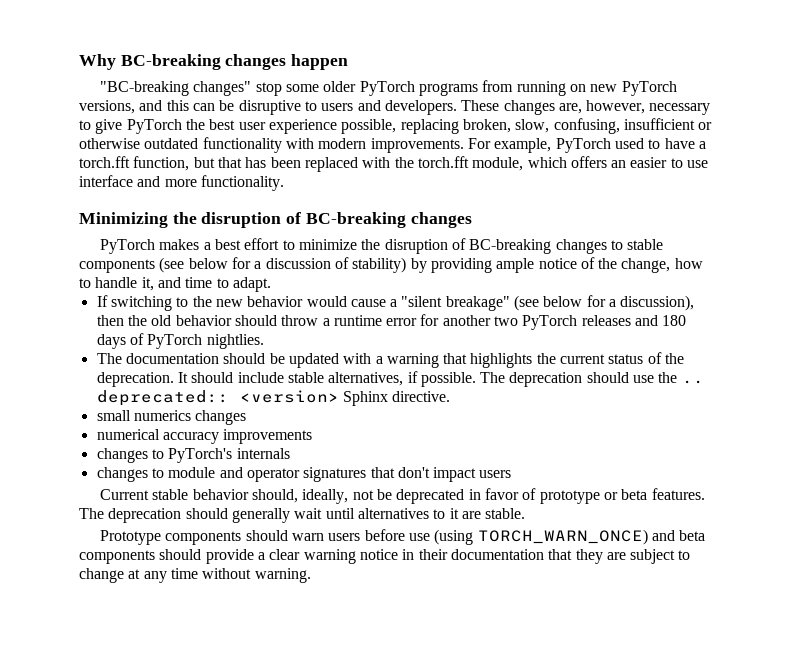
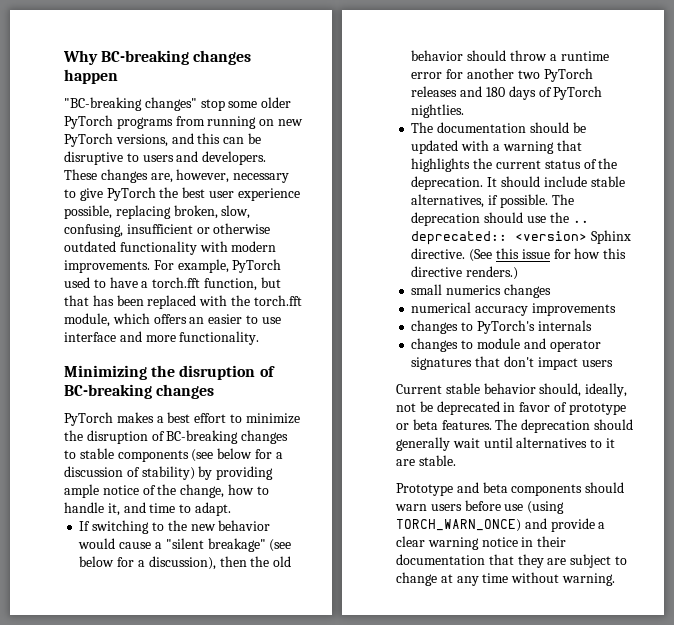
+ (See this issue for how this directive renders.)
- Prototype components should warn users before use (using TORCH_WARN_ONCE) and beta components should provide a clear warning notice in their documentation that they are subject to change at any time without warning.
+ Prototype and beta components should warn users before use (using TORCH_WARN_ONCE) and provide a clear warning notice in their documentation that they are subject to change at any time without warning.

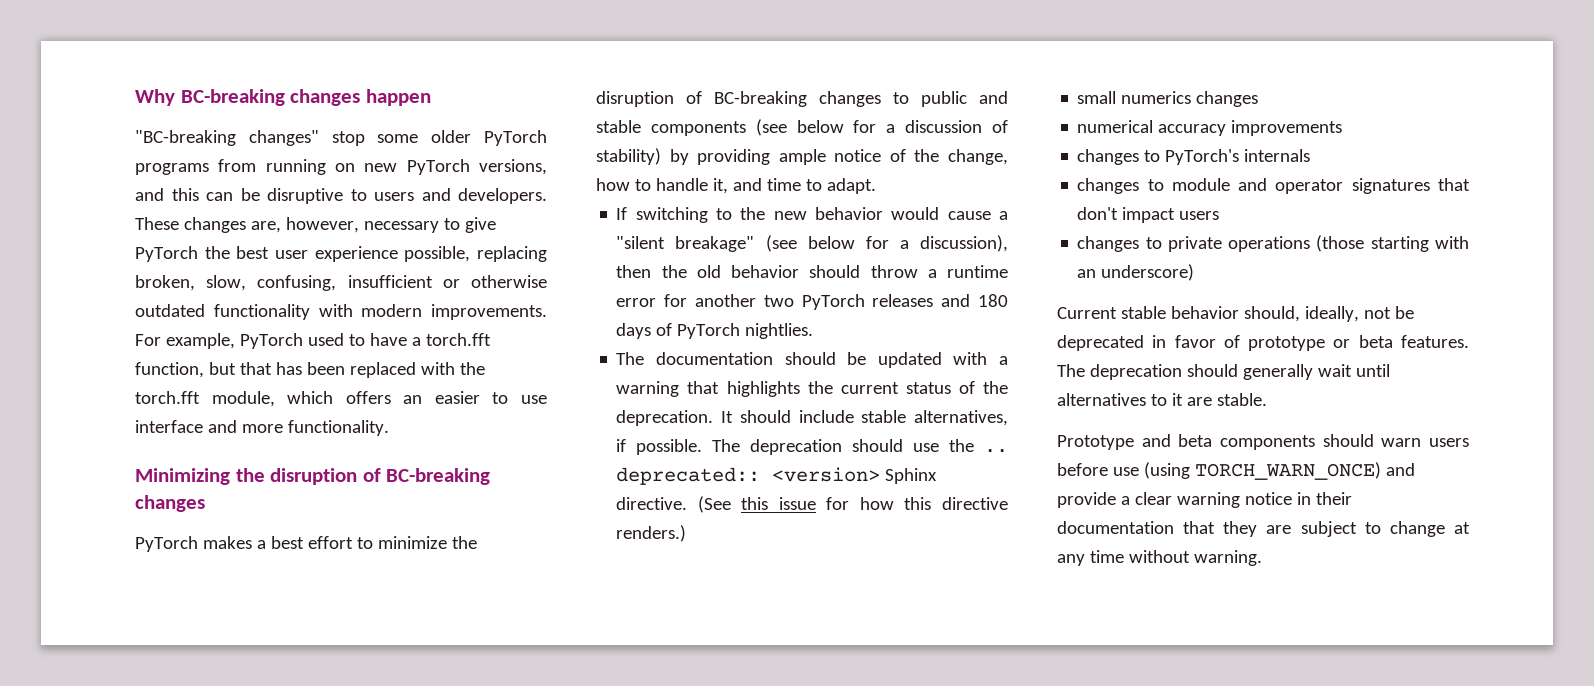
- PyTorch makes a best effort to minimize the disruption of BC-breaking changes to stable components (see below for a discussion of stability) by providing ample notice of the change, how to handle it, and time to adapt.
+ PyTorch makes a best effort to minimize the disruption of BC-breaking changes to public and stable components (see below for a discussion of stability) by providing ample notice of the change, how to handle it, and time to adapt.
+ changes to private operations (those starting with an underscore)

